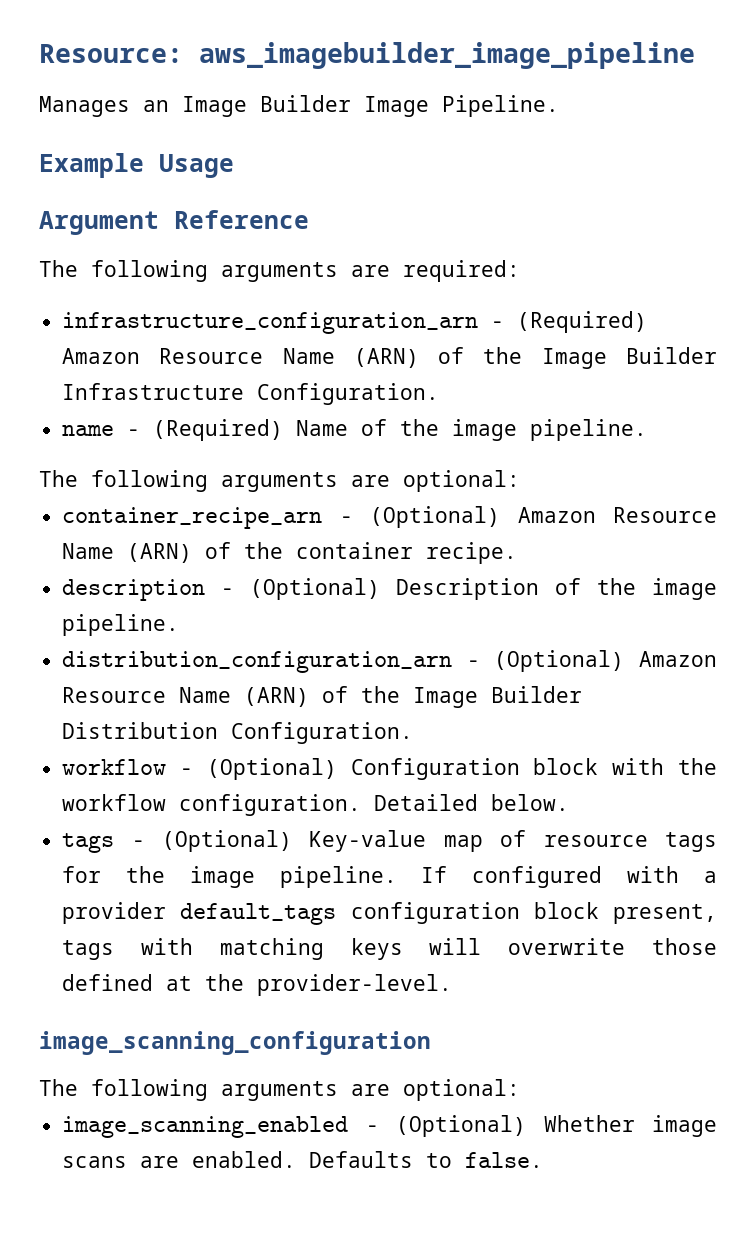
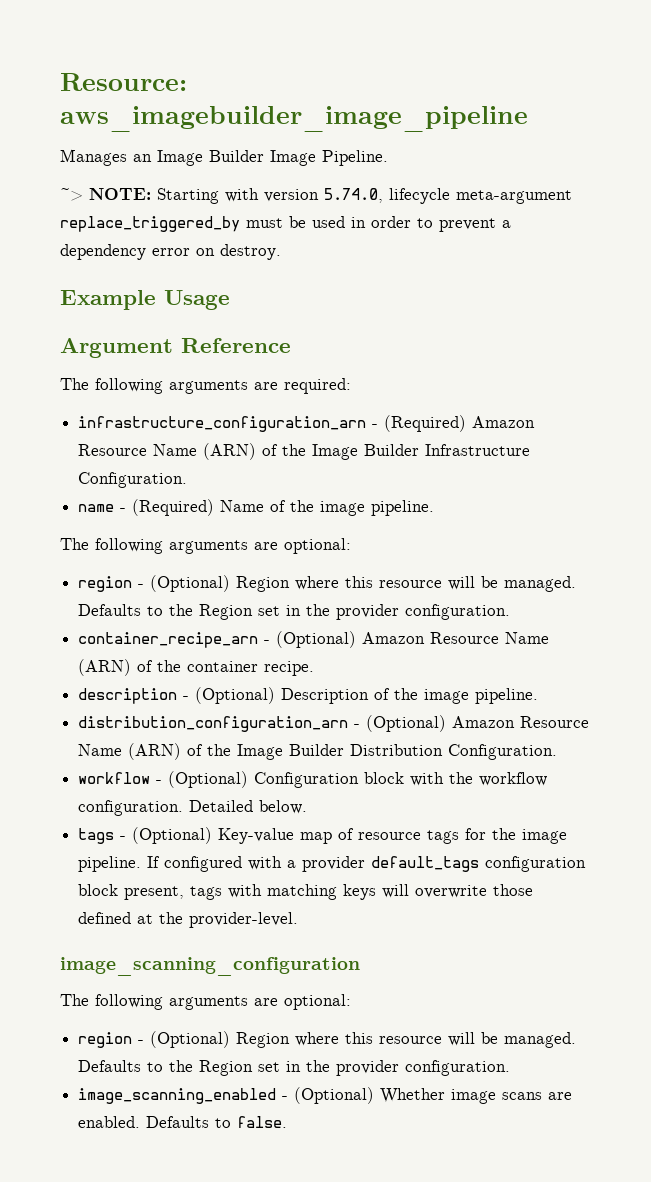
+ ~> NOTE: Starting with version 5.74.0, lifecycle meta-argument replace_triggered_by must be used in order to prevent a dependency error on destroy.
  name - (Required) Name of the image pipeline.
  The following arguments are optional:
+ region - (Optional) Region where this resource will be managed. Defaults to the Region set in the provider configuration.
  image_scanning_configuration
  The following arguments are optional:
+ region - (Optional) Region where this resource will be managed. Defaults to the Region set in the provider configuration.

